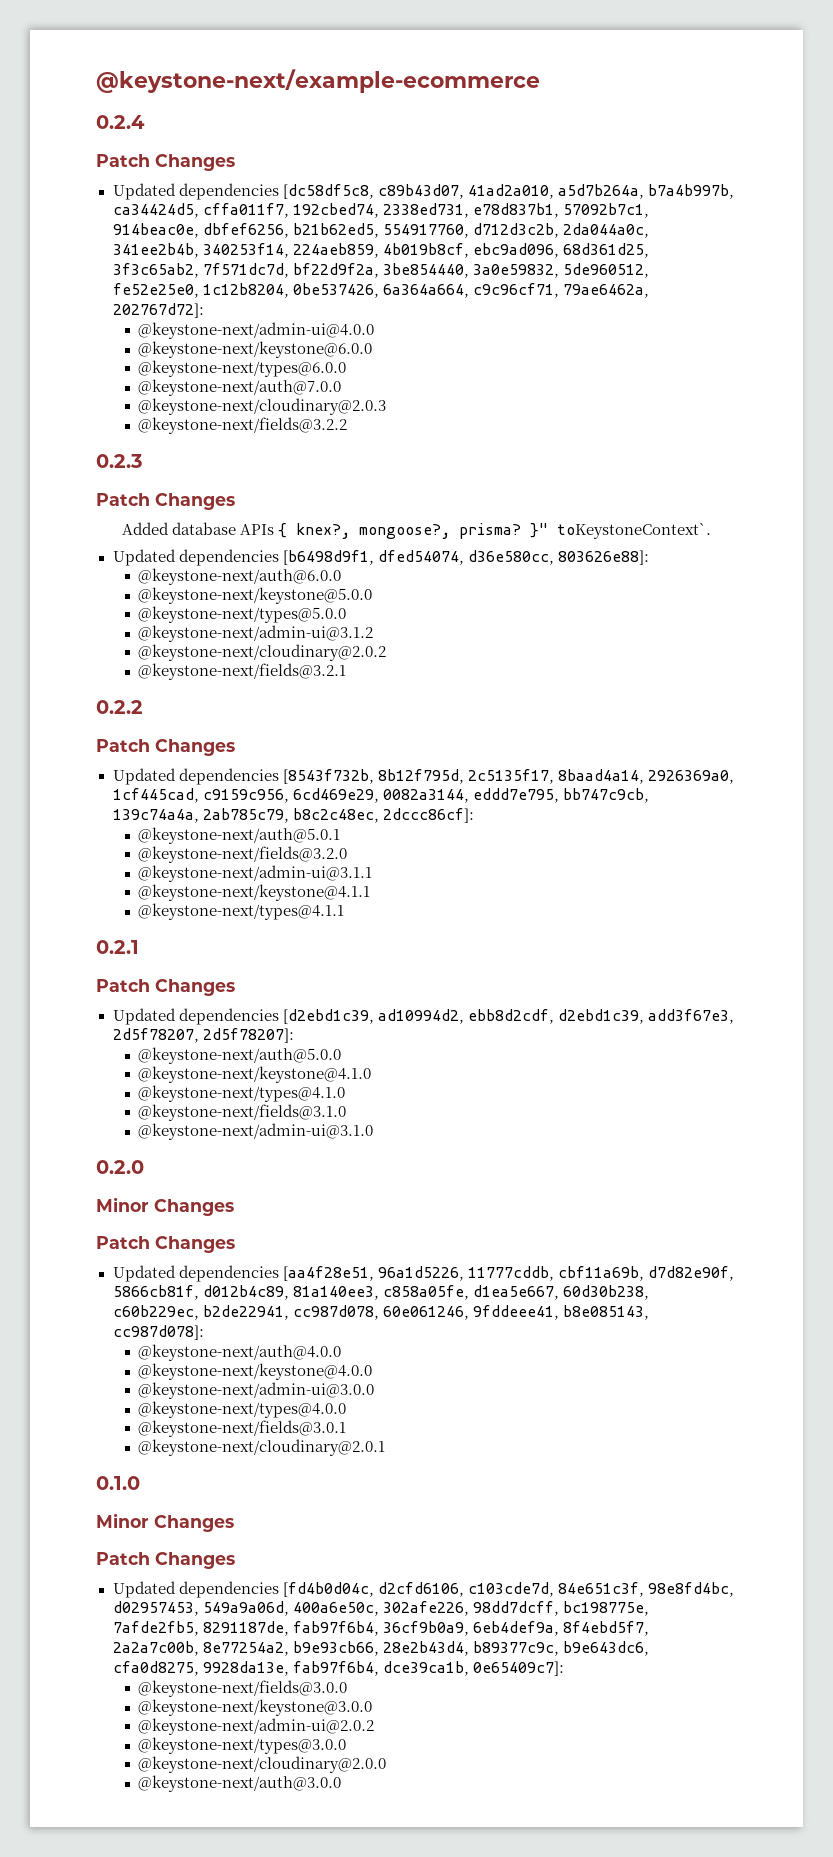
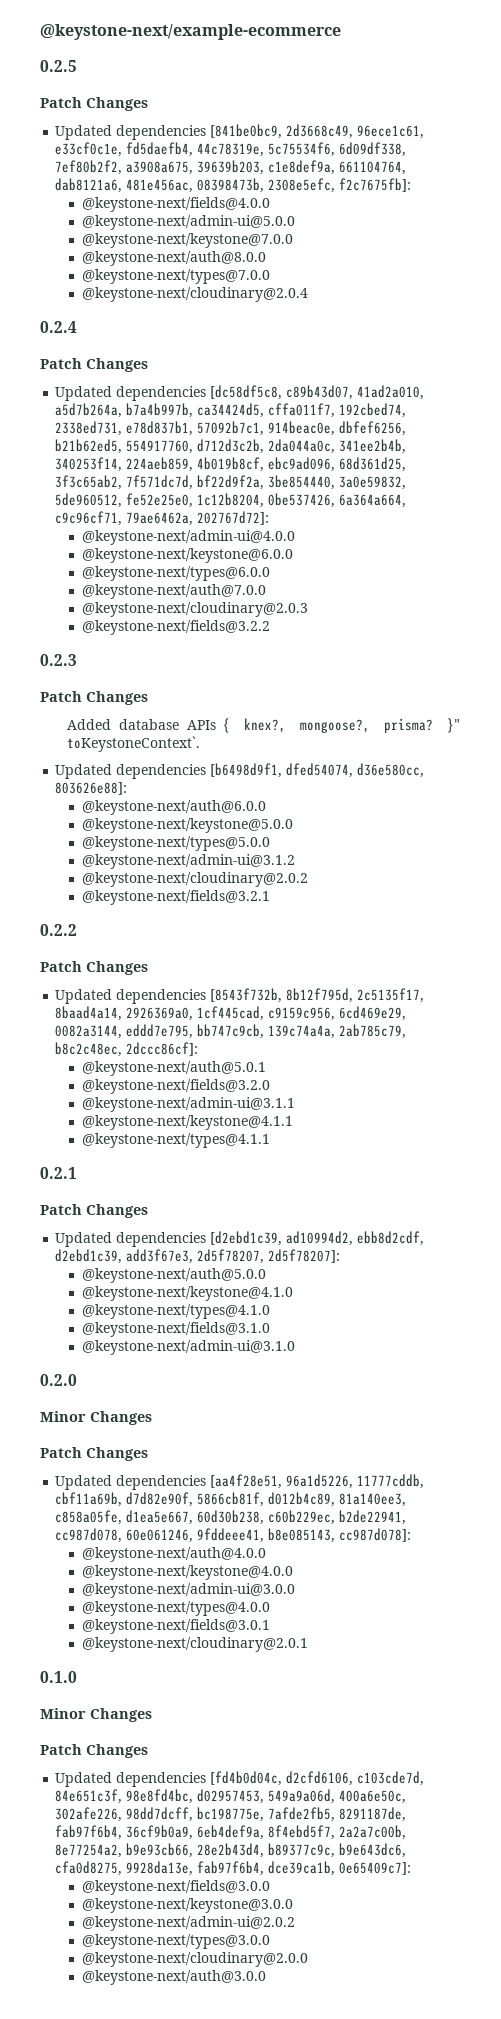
+ 0.2.5
+ Patch Changes
+ Updated dependencies [841be0bc9, 2d3668c49, 96ece1c61, e33cf0c1e, fd5daefb4, 44c78319e, 5c75534f6, 6d09df338, 7ef80b2f2, a3908a675, 39639b203, c1e8def9a, 661104764, dab8121a6, 481e456ac, 08398473b, 2308e5efc, f2c7675fb]:
+ @keystone-next/fields@4.0.0
+ @keystone-next/admin-ui@5.0.0
+ @keystone-next/keystone@7.0.0
+ @keystone-next/auth@8.0.0
+ @keystone-next/types@7.0.0
+ @keystone-next/cloudinary@2.0.4

